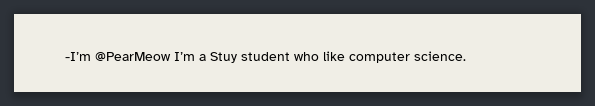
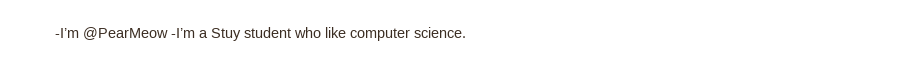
- -I’m @PearMeow I’m a Stuy student who like computer science.
+ -I’m @PearMeow -I’m a Stuy student who like computer science.

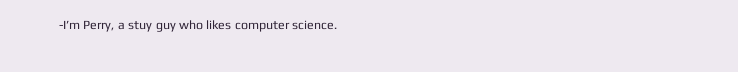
- -I’m @PearMeow -I’m a Stuy student who like computer science.
+ -I’m Perry, a stuy guy who likes computer science.

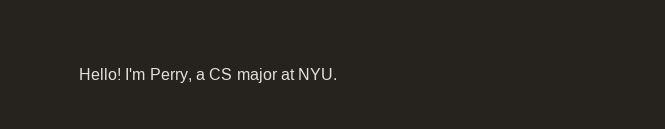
- -I’m Perry, a stuy guy who likes computer science.
+ Hello! I'm Perry, a CS major at NYU.

